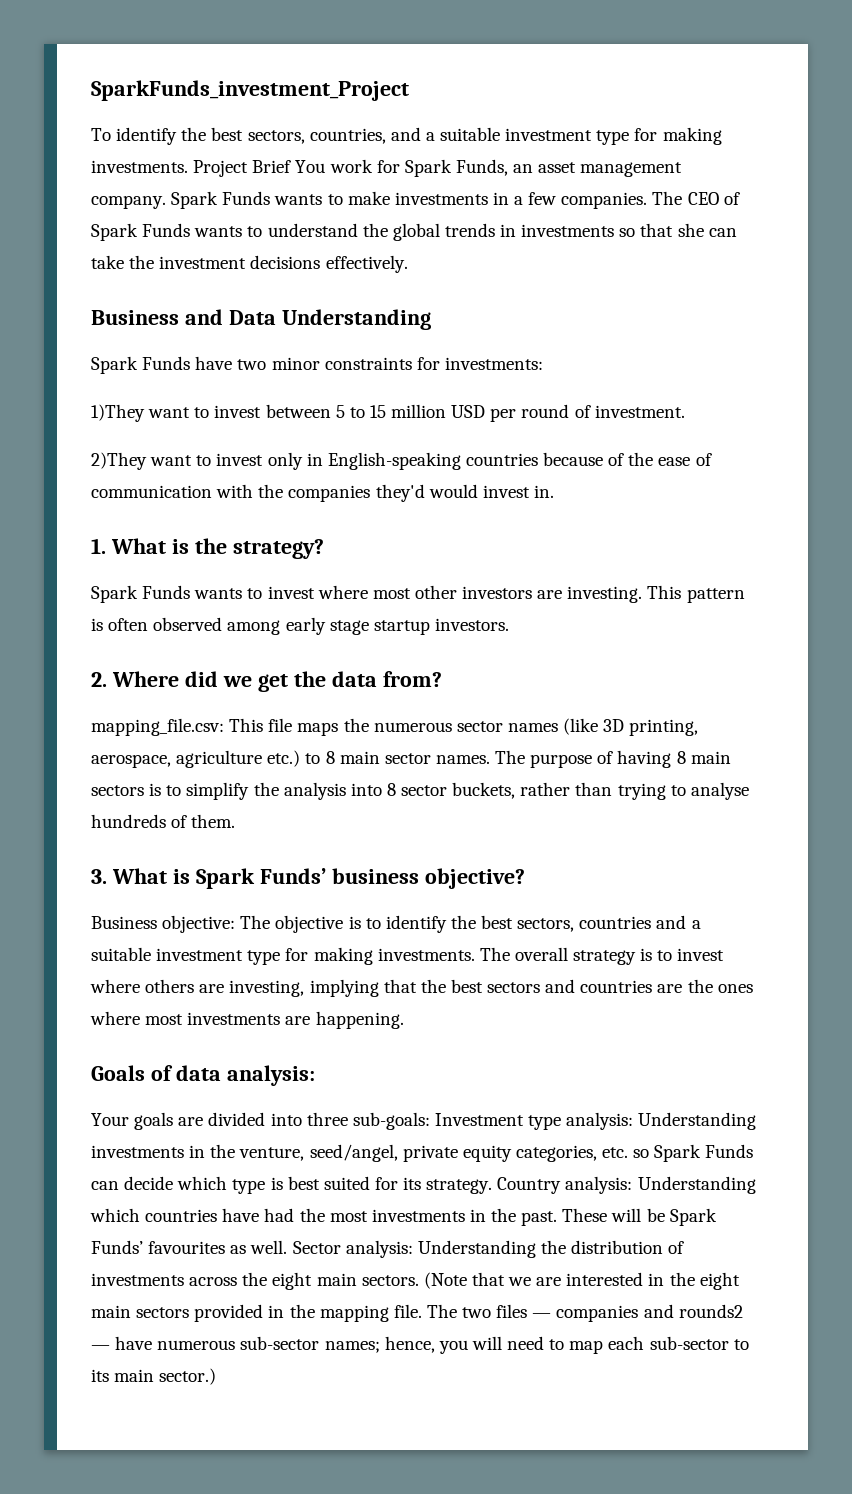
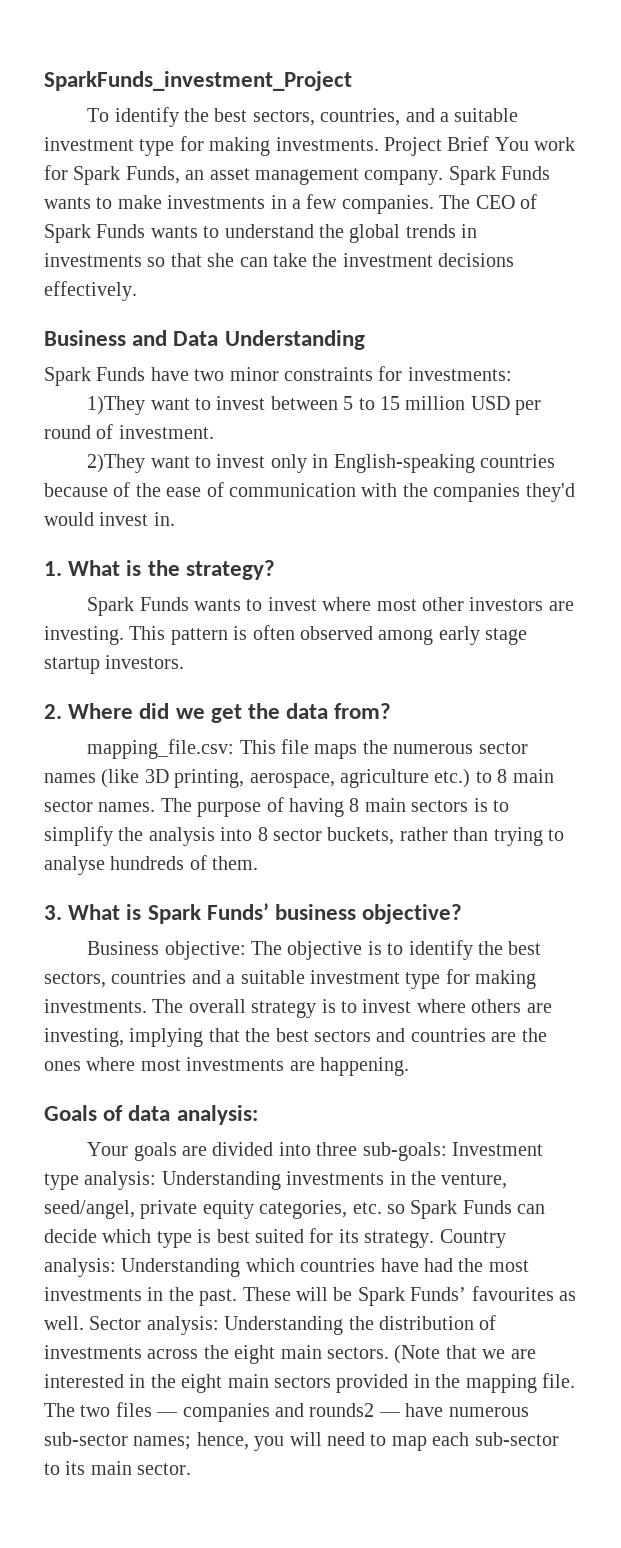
- The two files — companies and rounds2 — have numerous sub-sector names; hence, you will need to map each sub-sector to its main sector.)
+ The two files — companies and rounds2 — have numerous sub-sector names; hence, you will need to map each sub-sector to its main sector.

